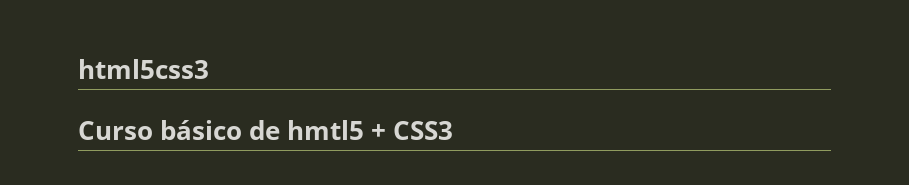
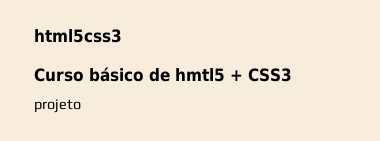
+ projeto

